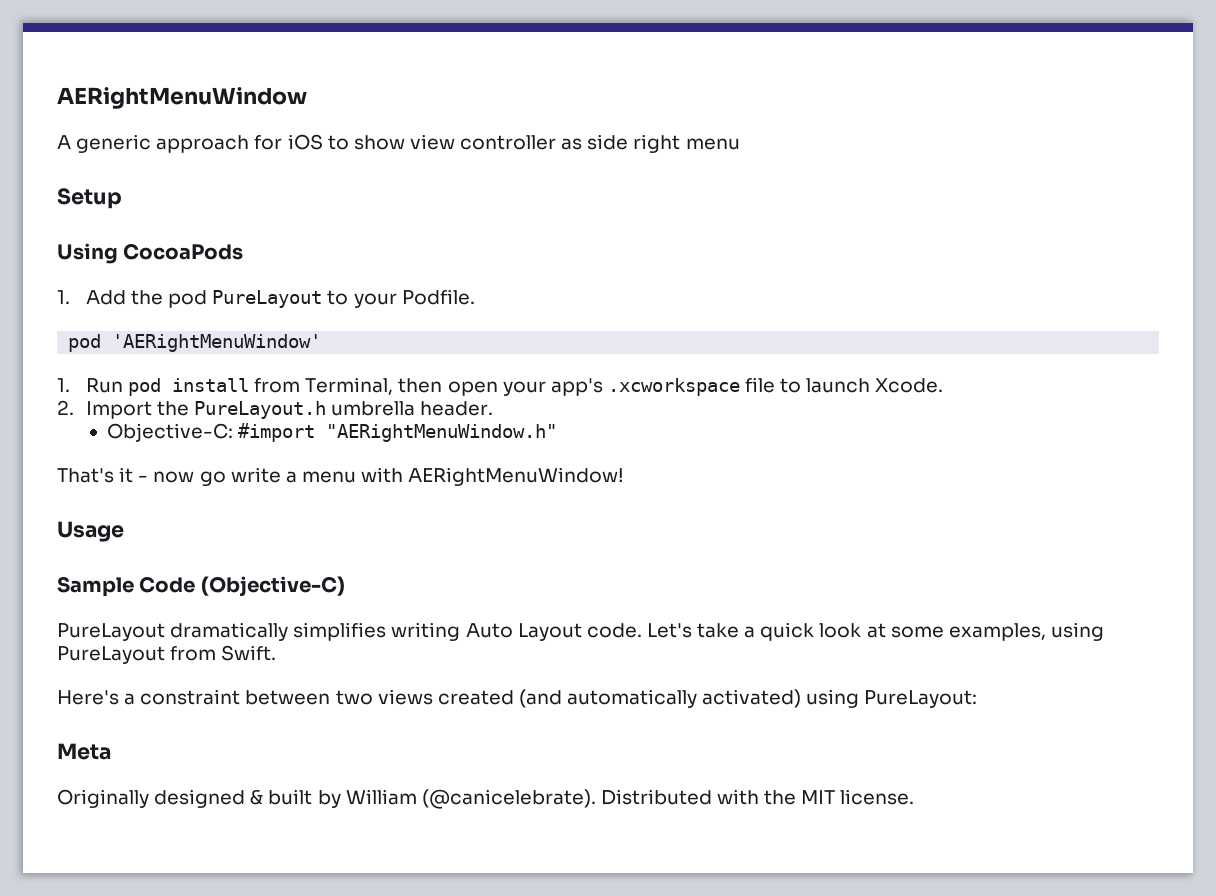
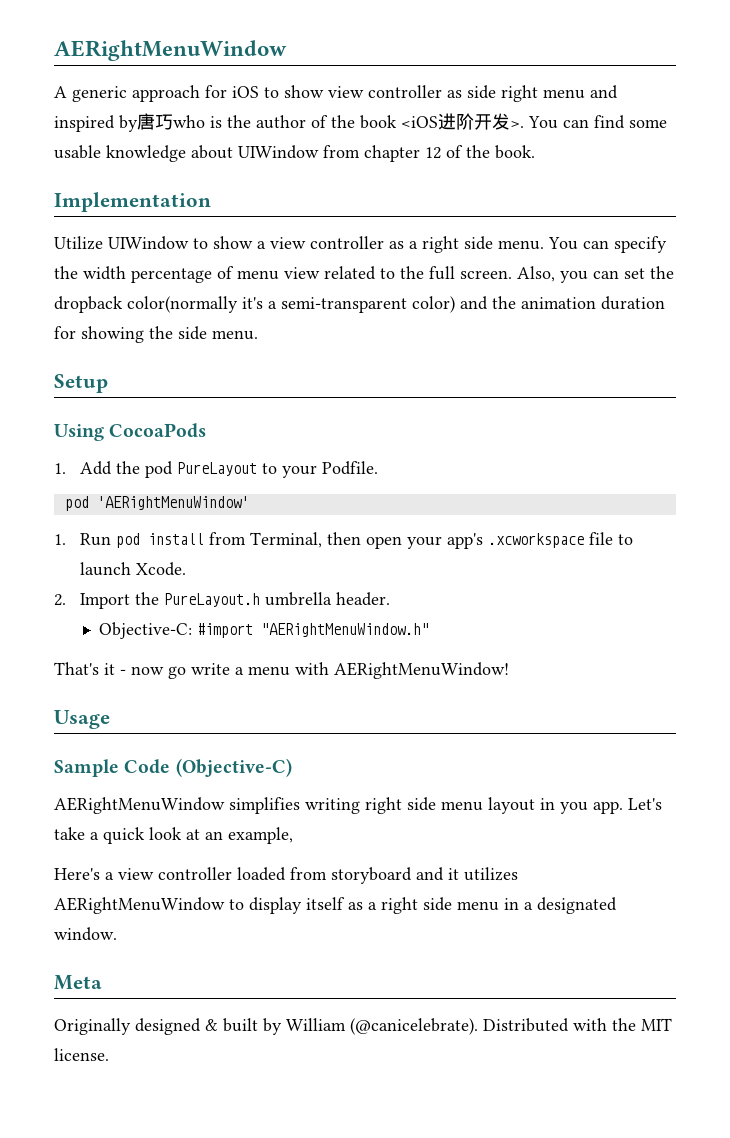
- A generic approach for iOS to show view controller as side right menu
+ A generic approach for iOS to show view controller as side right menu and inspired by唐巧who is the author of the book <iOS进阶开发>. You can find some usable knowledge about UIWindow from chapter 12 of the book.
+ Implementation
+ Utilize UIWindow to show a view controller as a right side menu. You can specify the width percentage of menu view related to the full screen. Also, you can set the dropback color(normally it's a semi-transparent color) and the animation duration for showing the side menu.
- PureLayout dramatically simplifies writing Auto Layout code.
+ AERightMenuWindow simplifies writing right side menu layout in you app.
- Let's take a quick look at some examples, using PureLayout from Swift.
- Here's a constraint between two views created (and automatically activated) using PureLayout:
+ Let's take a quick look at an example,
+ Here's a view controller loaded from storyboard and it utilizes AERightMenuWindow to display itself as a right side menu in a designated window.

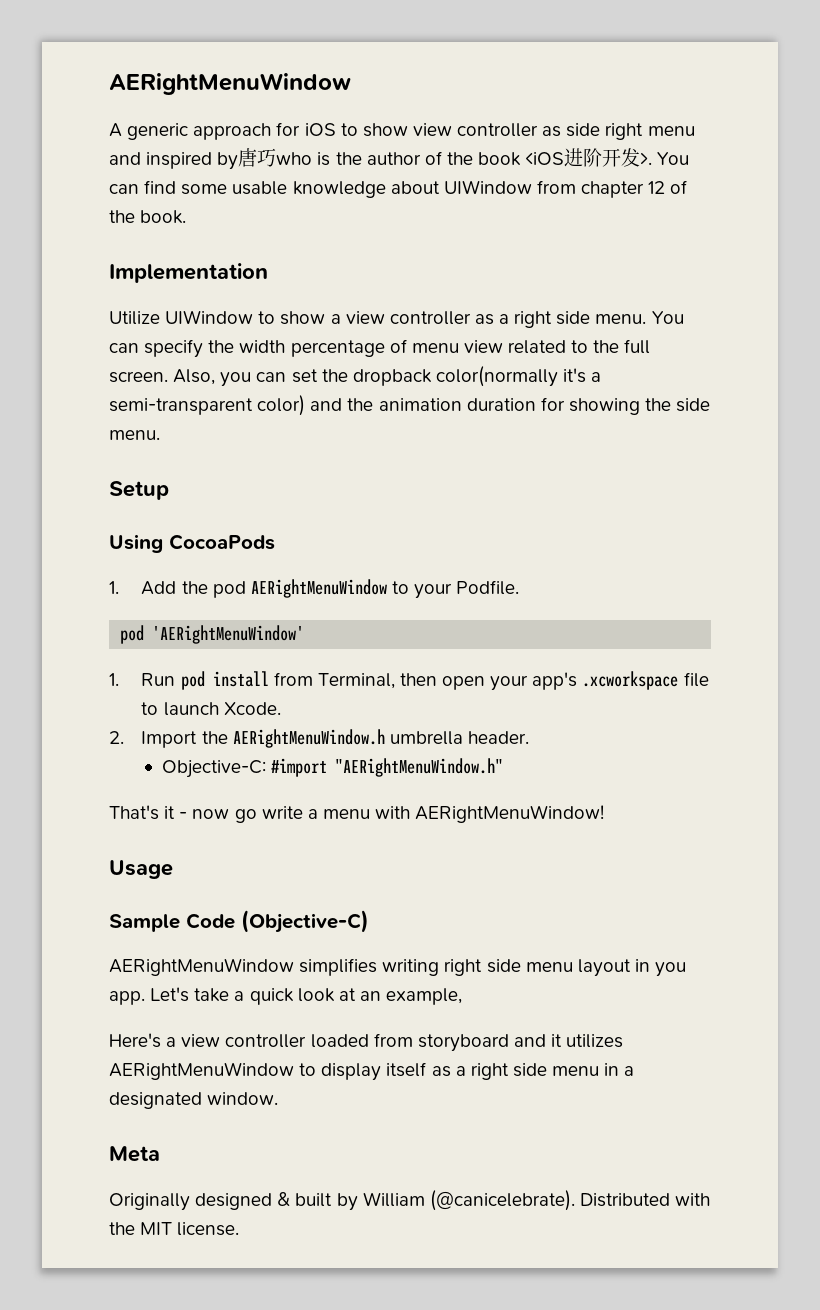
- 1. Add the pod PureLayout to your Podfile.
+ 1. Add the pod AERightMenuWindow to your Podfile.
- 2. Import the PureLayout.h umbrella header.
+ 2. Import the AERightMenuWindow.h umbrella header.

